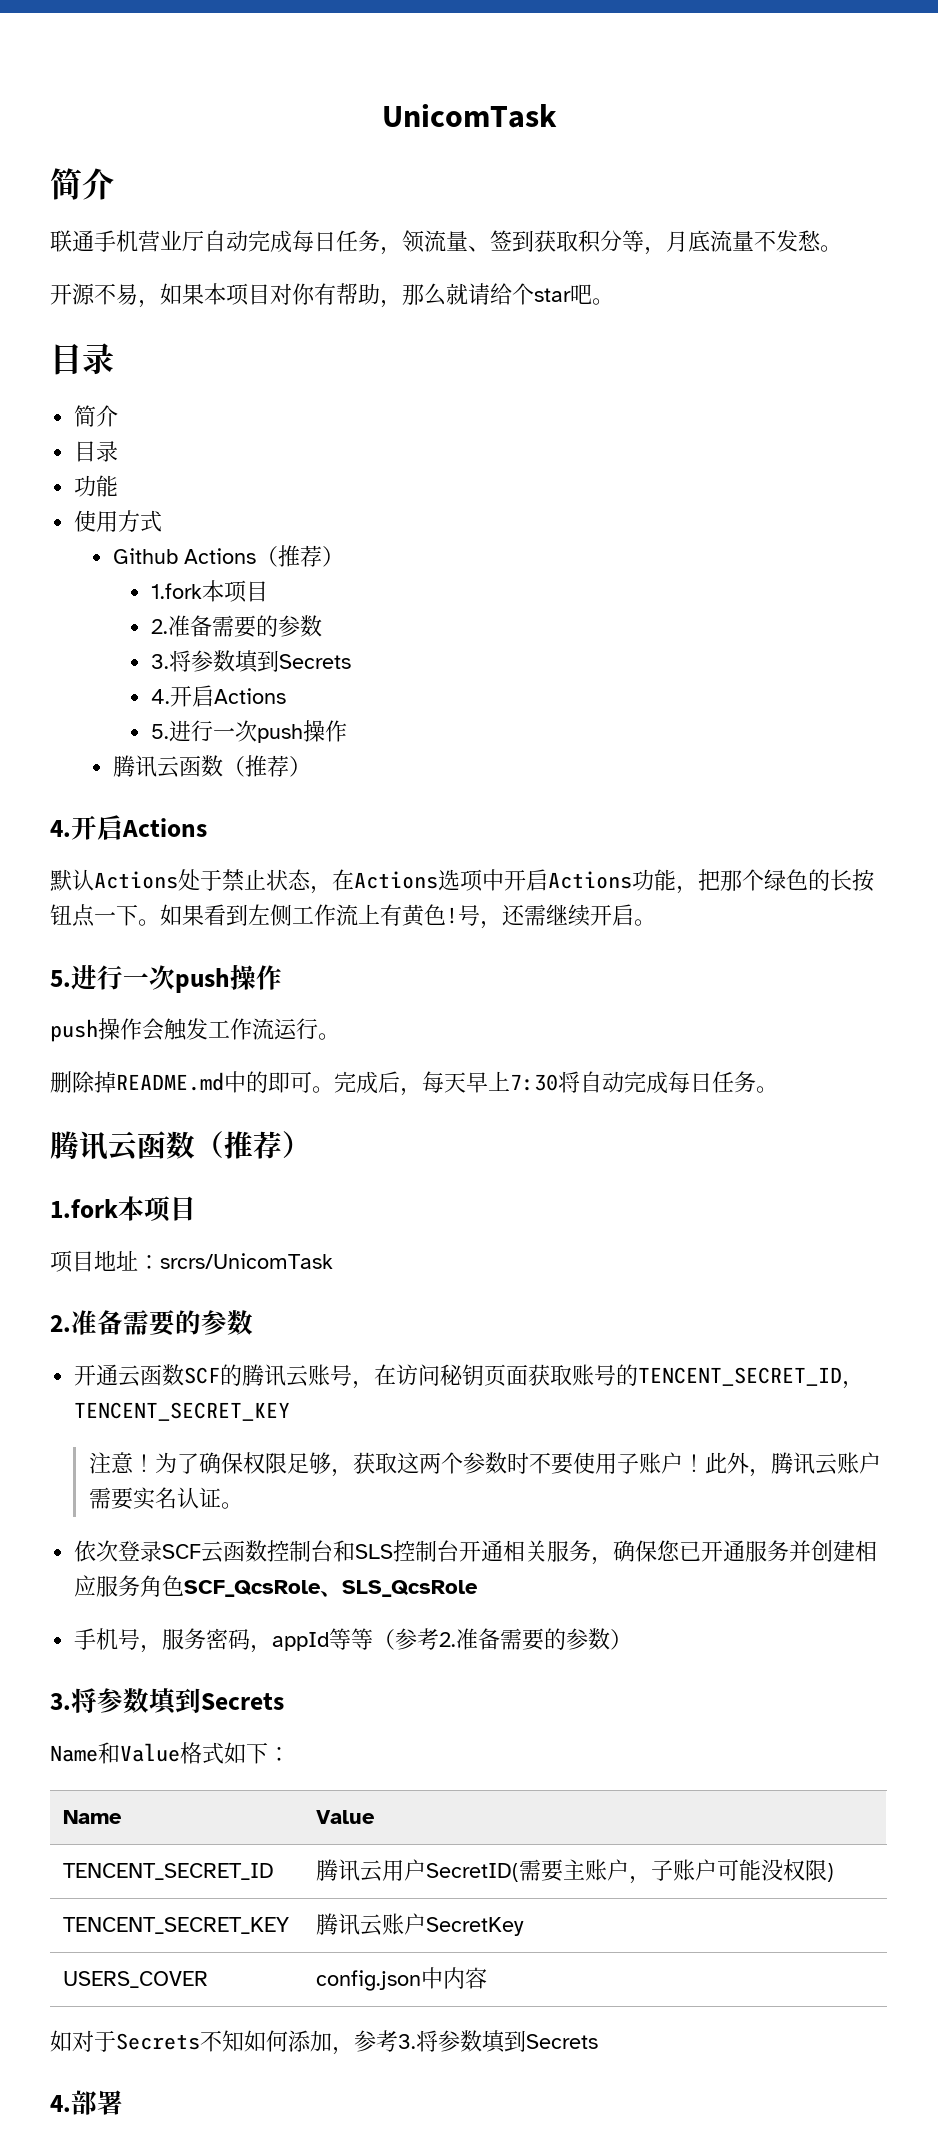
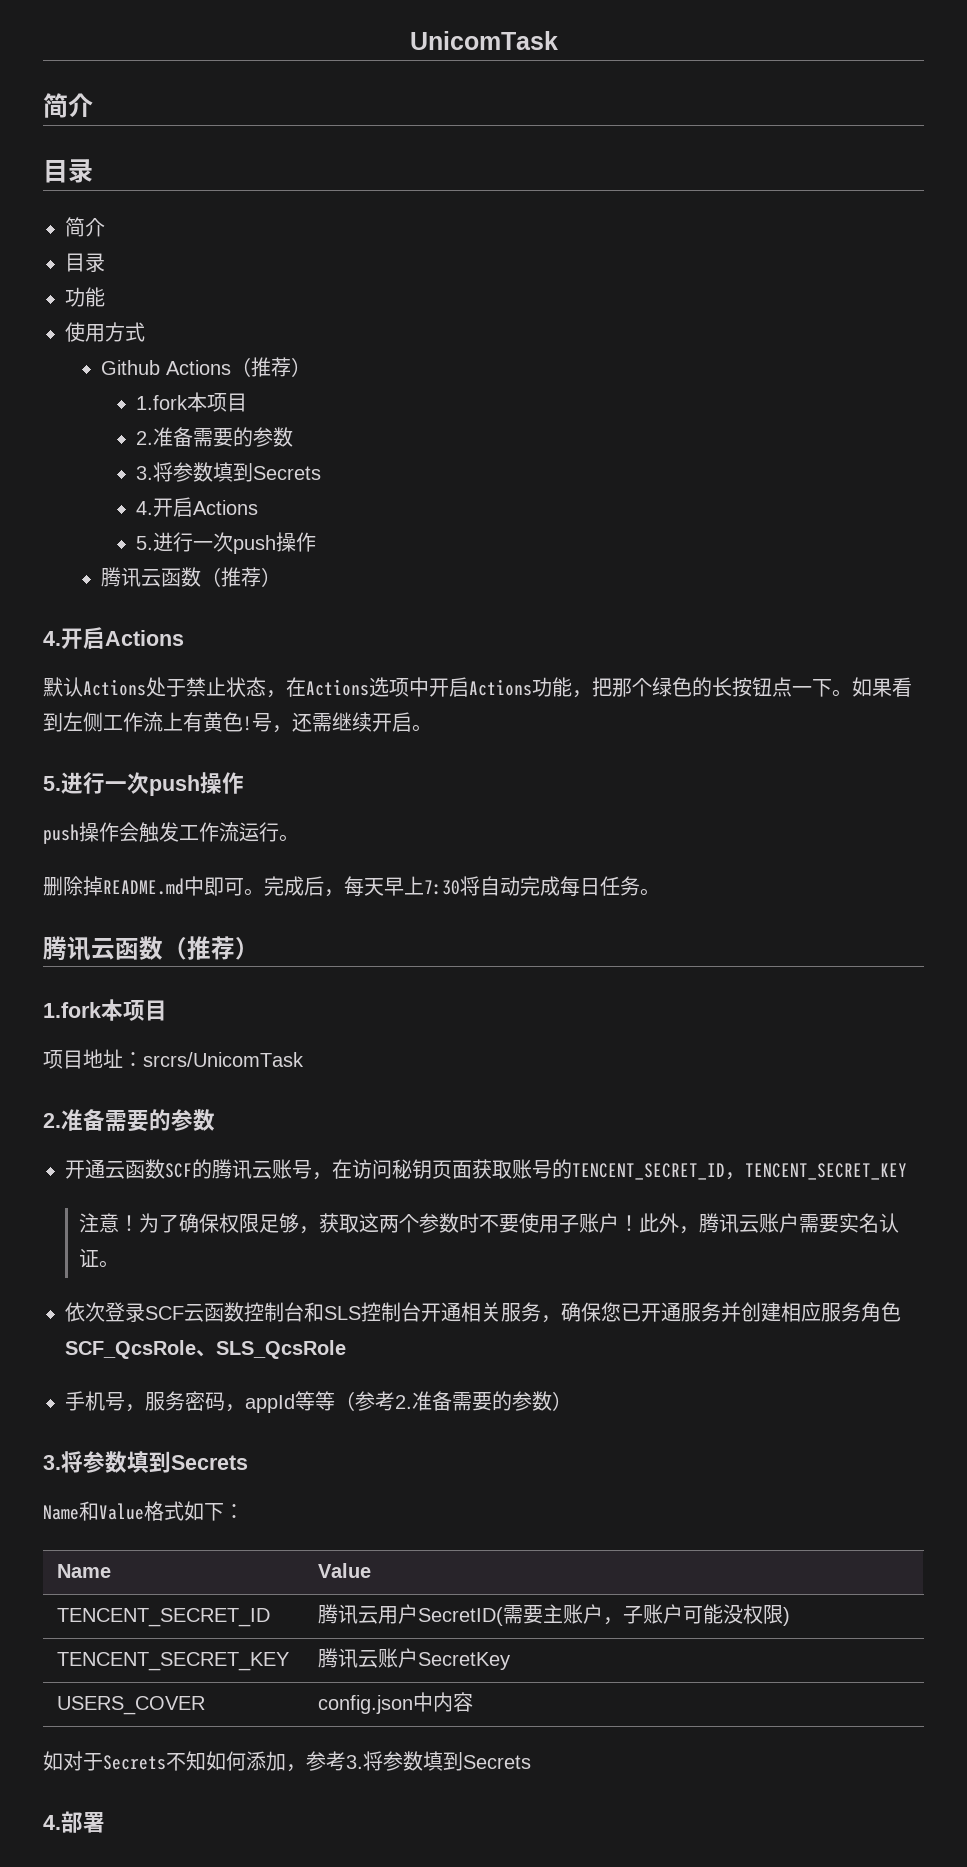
- 联通手机营业厅自动完成每日任务，领流量、签到获取积分等，月底流量不发愁。
- 开源不易，如果本项目对你有帮助，那么就请给个star吧。
- 删除掉README.md中的即可。
+ 删除掉README.md中即可。

